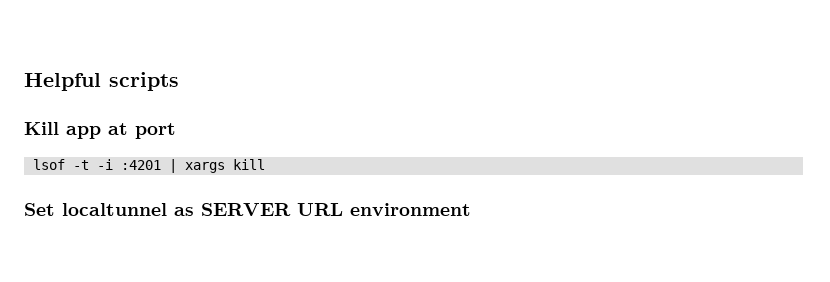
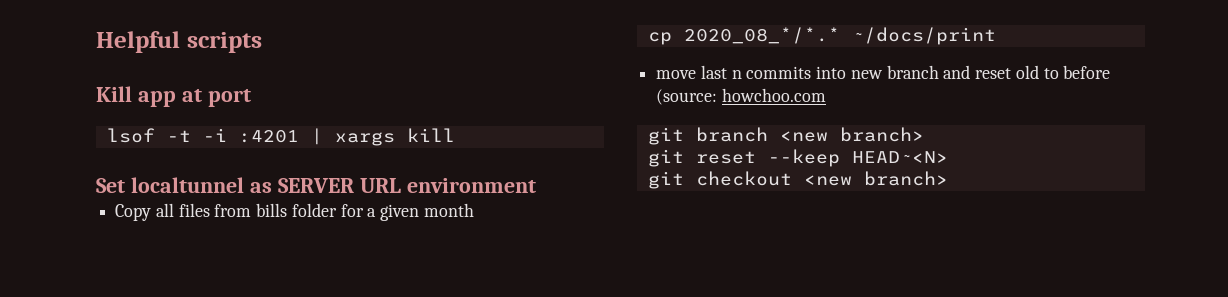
+ Copy all files from bills folder for a given month
+ cp 2020_08_*/*.* ~/docs/print
+ move last n commits into new branch and reset old to before (source: howchoo.com
+ git branch <new branch>
+ git reset --keep HEAD~<N>
+ git checkout <new branch>

